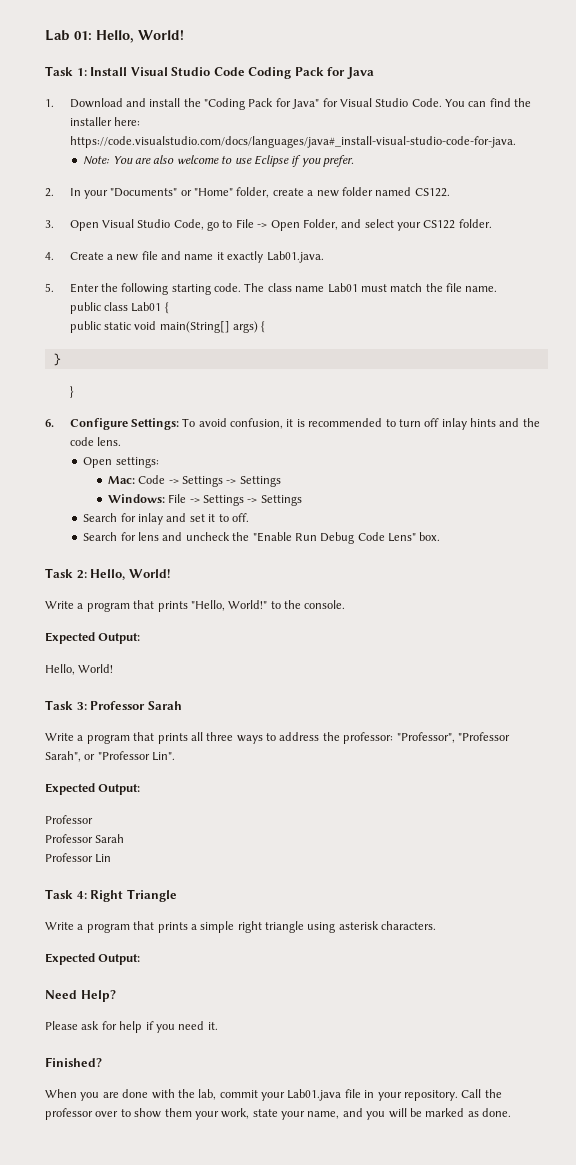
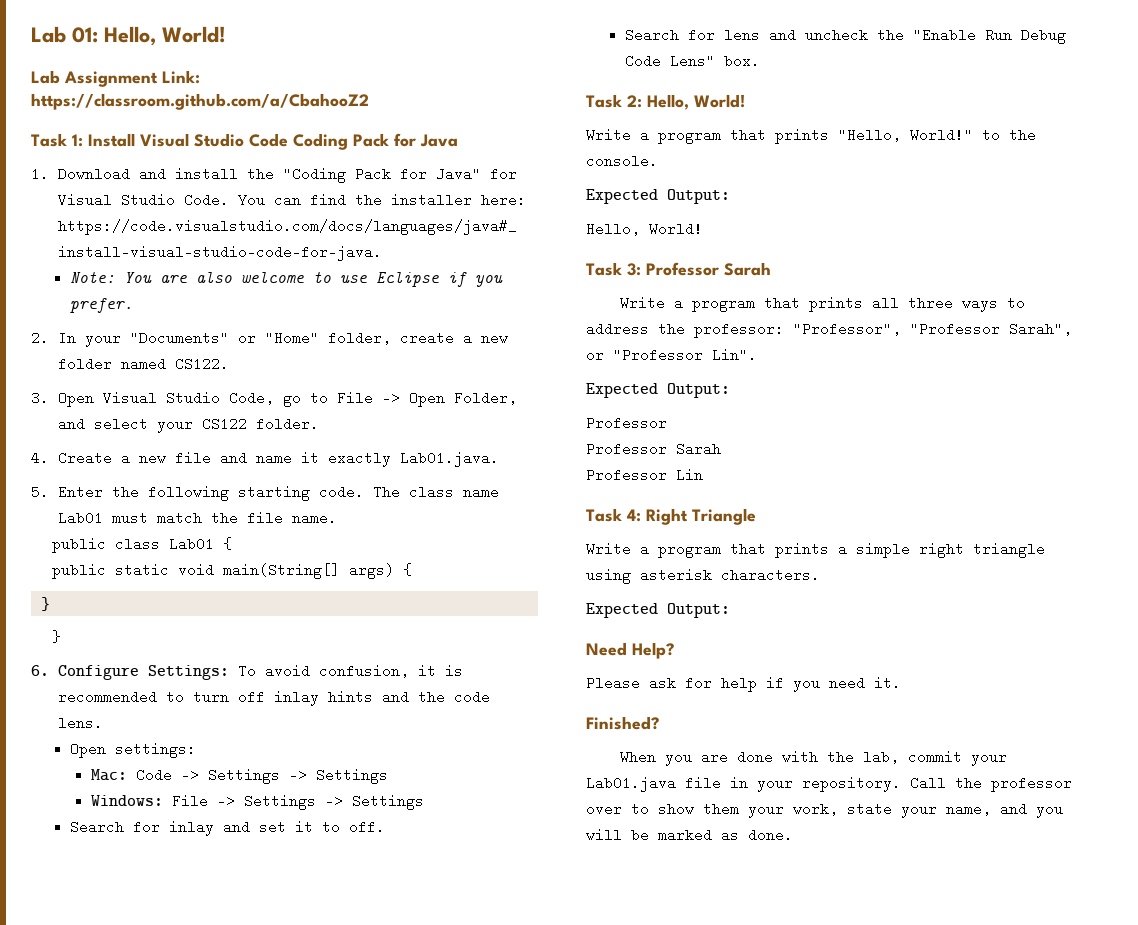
+ Lab Assignment Link: https://classroom.github.com/a/CbahooZ2

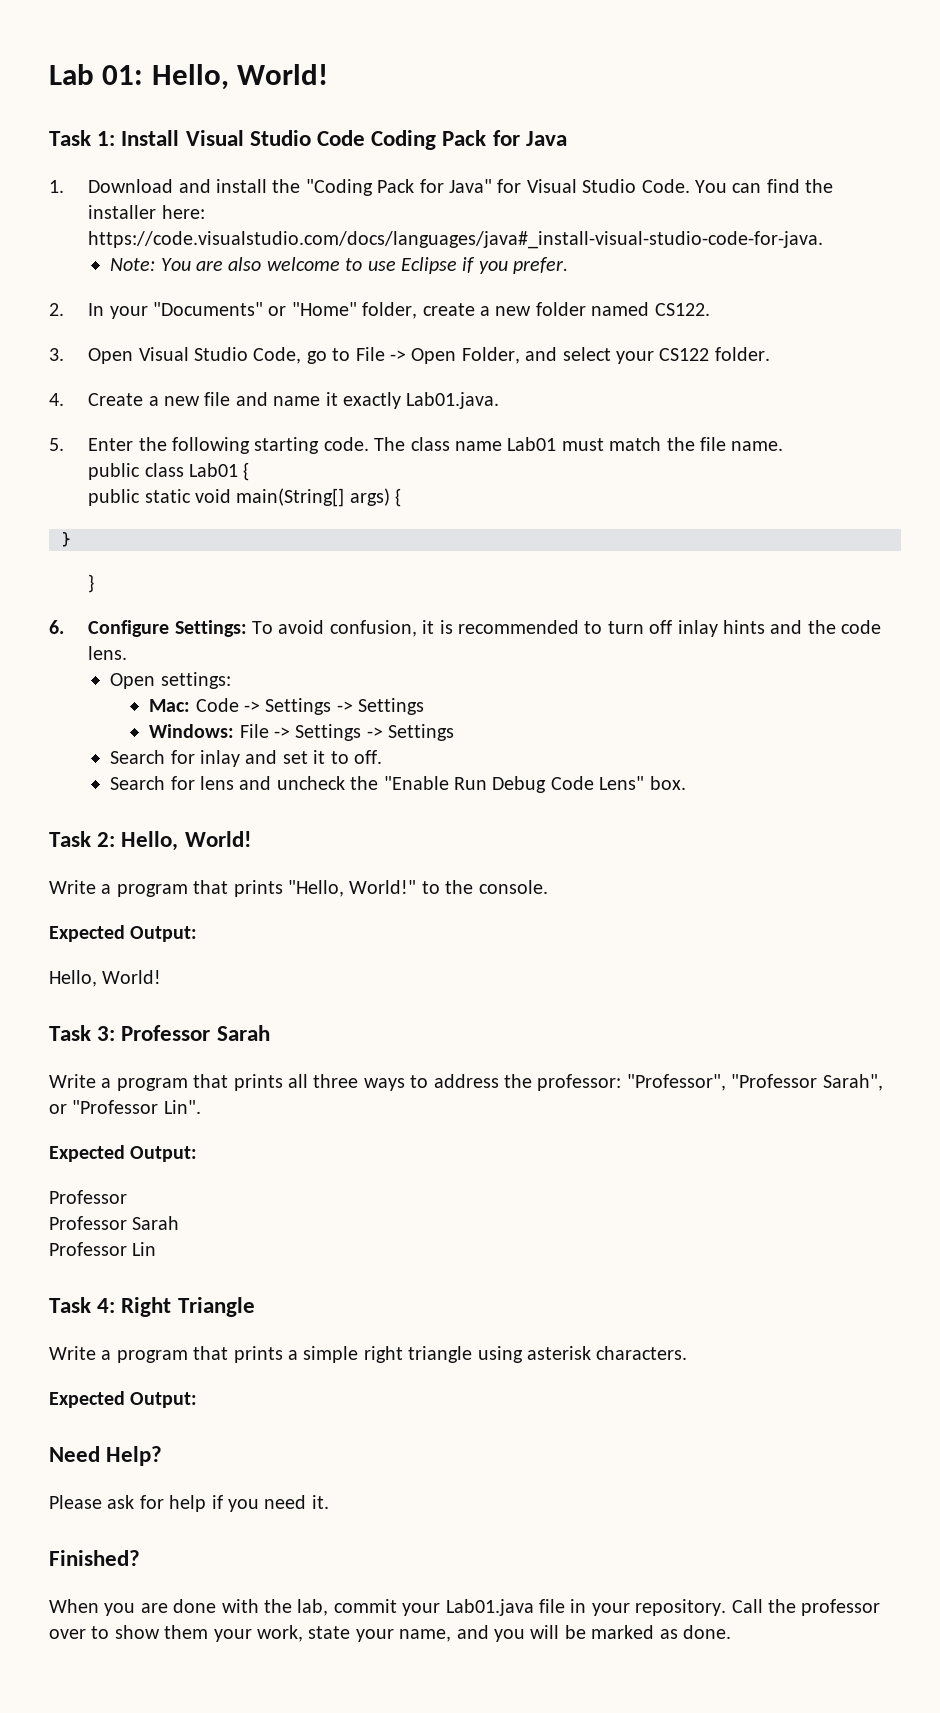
- Lab Assignment Link: https://classroom.github.com/a/CbahooZ2

